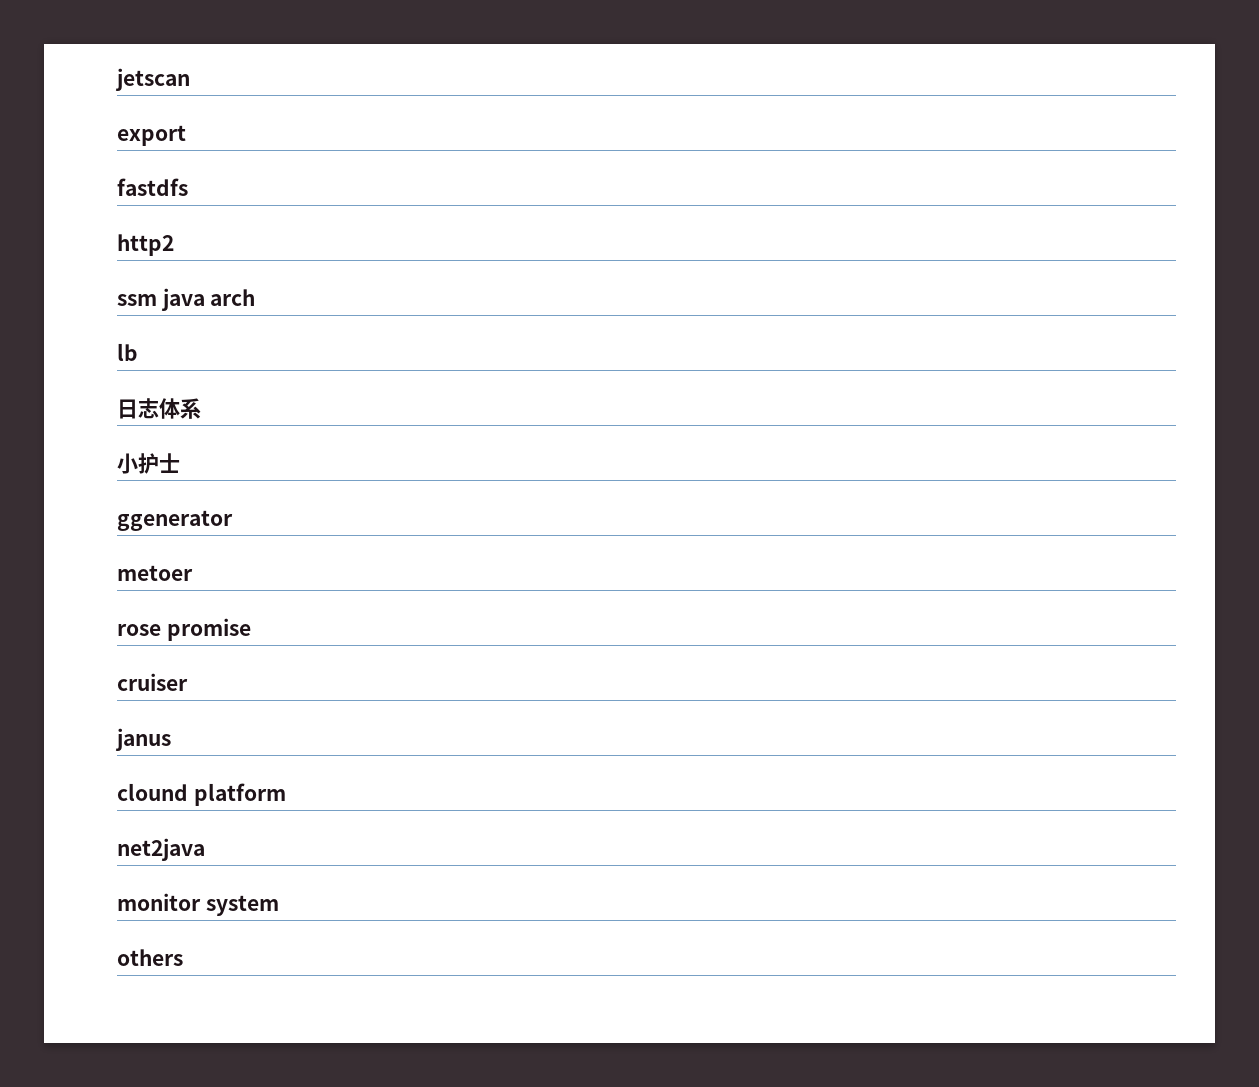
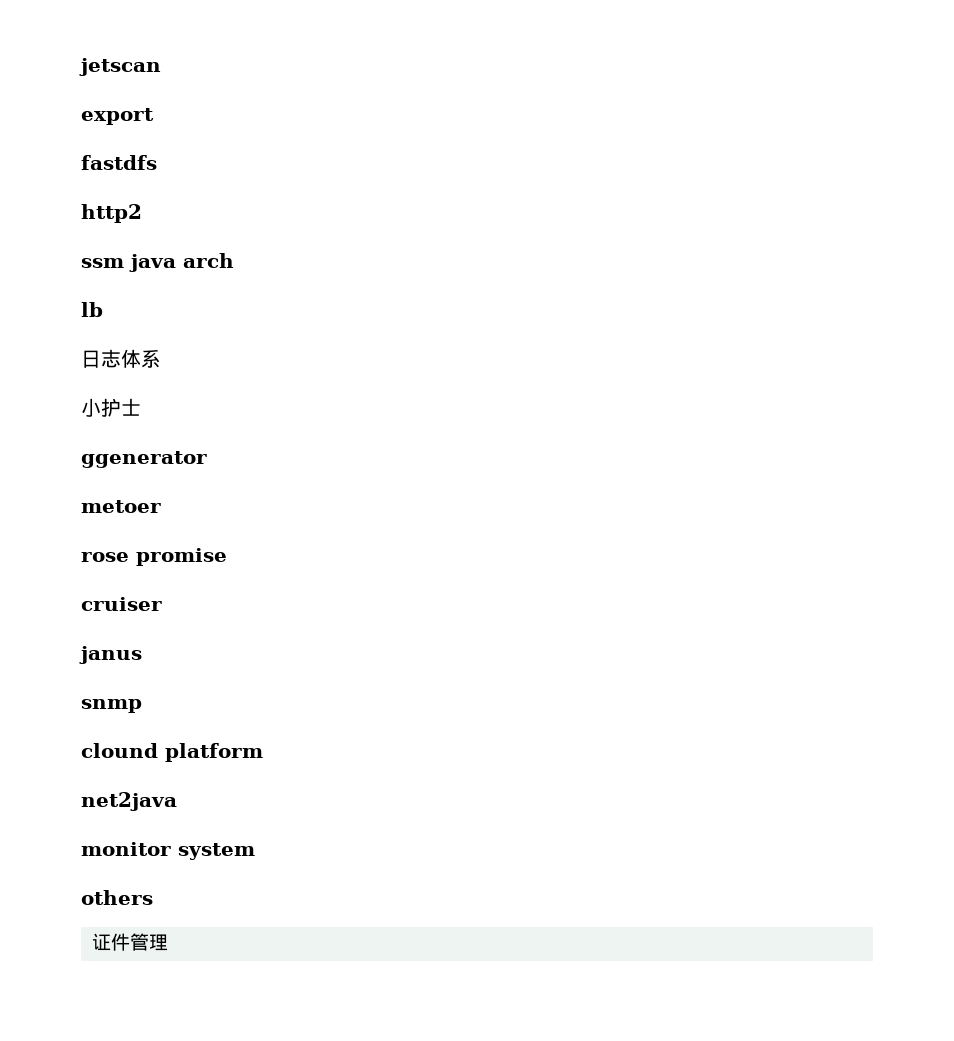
+ snmp
+ 证件管理

